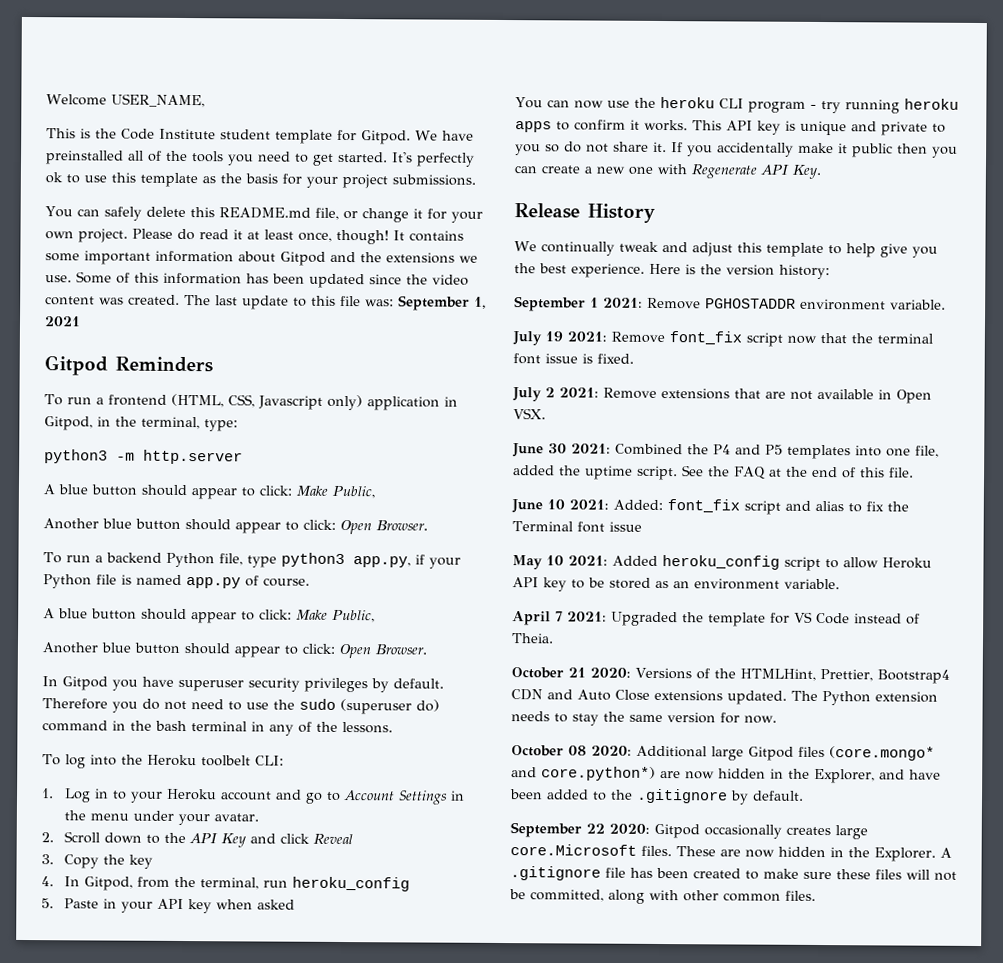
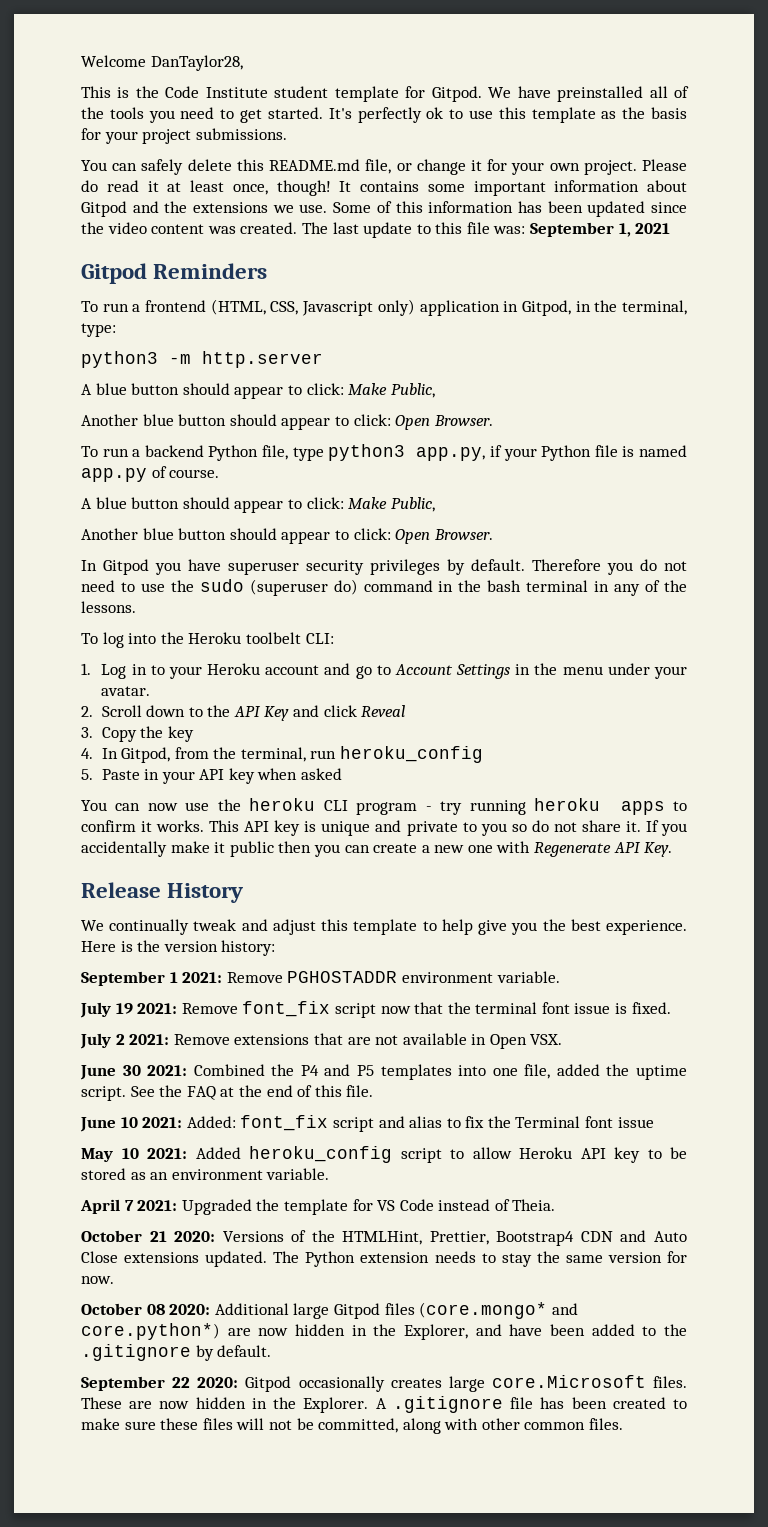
- Welcome USER_NAME,
+ Welcome DanTaylor28,

